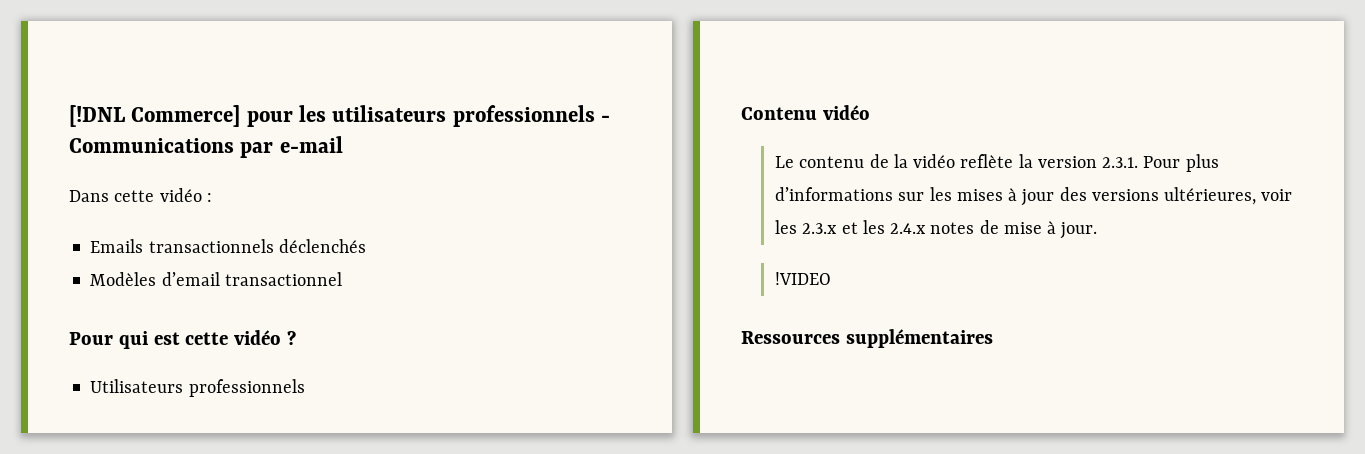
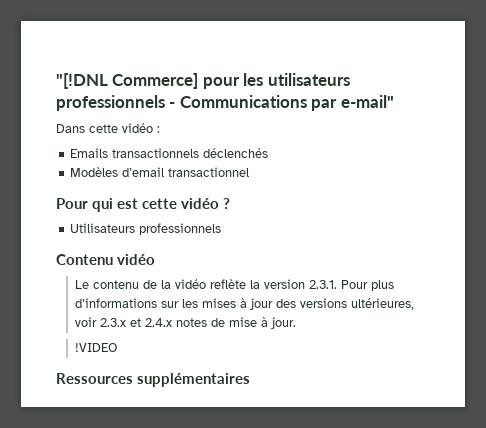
- [!DNL Commerce] pour les utilisateurs professionnels - Communications par e-mail
+ "[!DNL Commerce] pour les utilisateurs professionnels - Communications par e-mail"
- Le contenu de la vidéo reflète la version 2.3.1. Pour plus d’informations sur les mises à jour des versions ultérieures, voir les 2.3.x et les 2.4.x notes de mise à jour.
+ Le contenu de la vidéo reflète la version 2.3.1. Pour plus d’informations sur les mises à jour des versions ultérieures, voir 2.3.x et 2.4.x notes de mise à jour.

